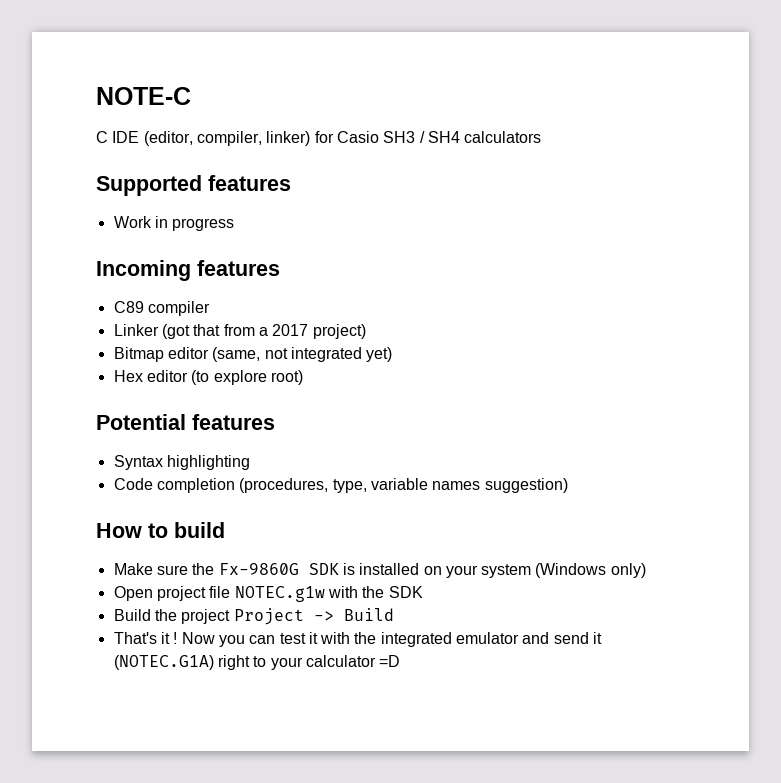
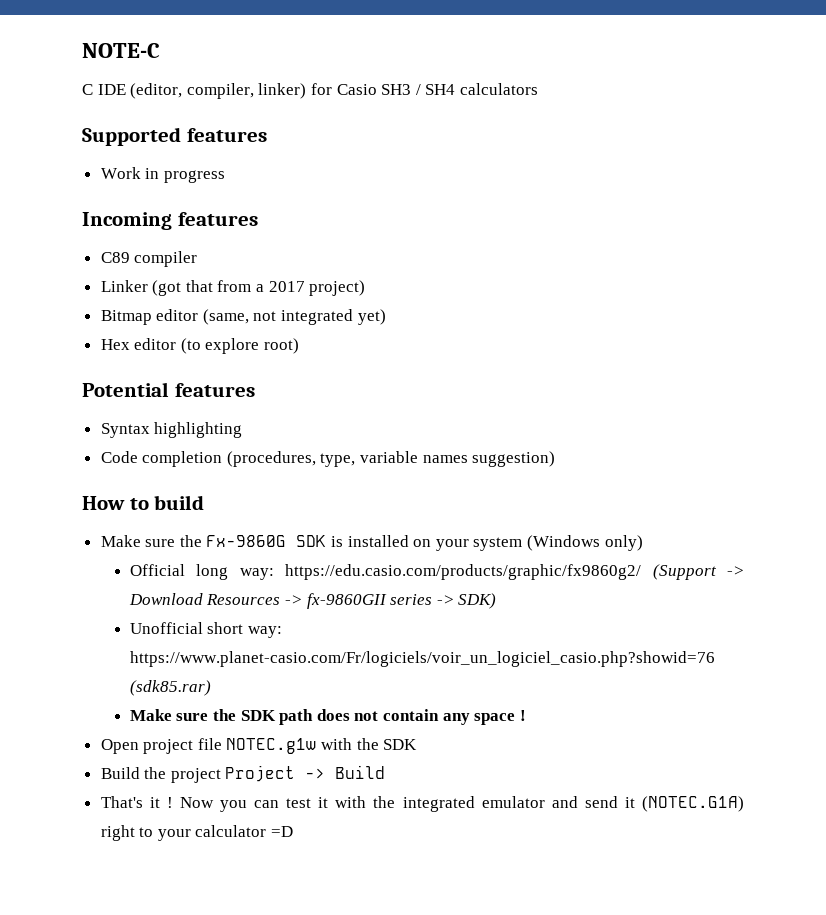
+ Official long way: https://edu.casio.com/products/graphic/fx9860g2/ (Support -> Download Resources -> fx-9860GII series -> SDK)
+ Unofficial short way: https://www.planet-casio.com/Fr/logiciels/voir_un_logiciel_casio.php?showid=76 (sdk85.rar)
+ Make sure the SDK path does not contain any space !

